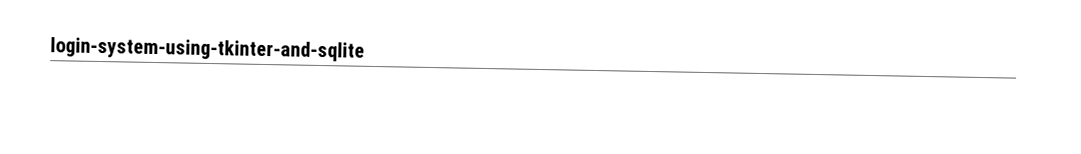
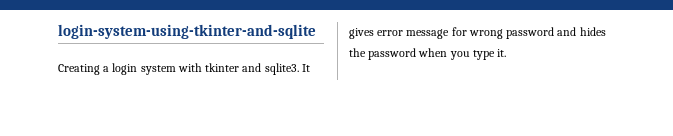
+ Creating a login system with tkinter and sqlite3. It gives error message for wrong password and hides the password when you type it.

